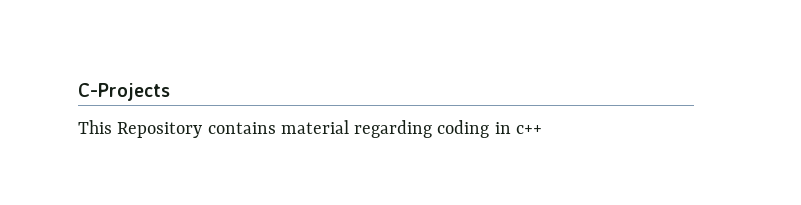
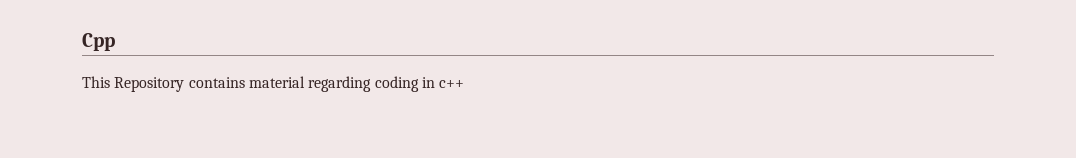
- C-Projects
+ Cpp

